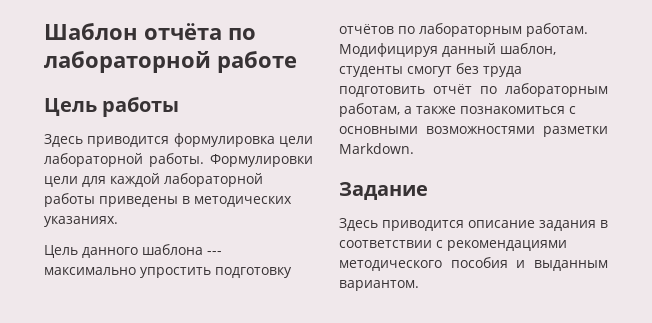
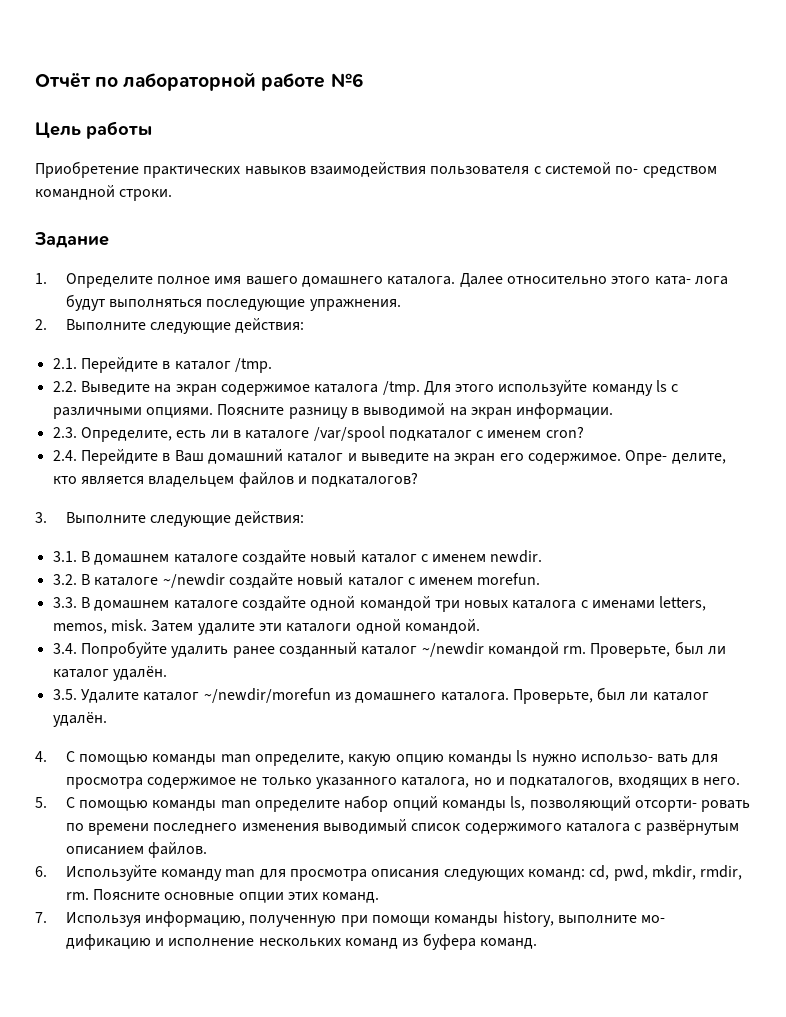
- Шаблон отчёта по лабораторной работе
+ Отчёт по лабораторной работе №6
- Здесь приводится формулировка цели лабораторной работы. Формулировки цели для каждой лабораторной работы приведены в методических указаниях.
- Цель данного шаблона --- максимально упростить подготовку отчётов по лабораторным работам. Модифицируя данный шаблон, студенты смогут без труда подготовить отчёт по лабораторным работам, а также познакомиться с основными возможностями разметки Markdown.
+ Приобретение практических навыков взаимодействия пользователя с системой по- средством командной строки.
  Задание
- Здесь приводится описание задания в соответствии с рекомендациями методического пособия и выданным вариантом.
+ 1. Определите полное имя вашего домашнего каталога. Далее относительно этого ката- лога будут выполняться последующие упражнения.
+ 2. Выполните следующие действия:
+ 2.1. Перейдите в каталог /tmp.
+ 2.2. Выведите на экран содержимое каталога /tmp. Для этого используйте команду ls с различными опциями. Поясните разницу в выводимой на экран информации.
+ 2.3. Определите, есть ли в каталоге /var/spool подкаталог с именем cron?
+ 2.4. Перейдите в Ваш домашний каталог и выведите на экран его содержимое. Опре- делите, кто является владельцем файлов и подкаталогов?
+ 3. Выполните следующие действия:
+ 3.1. В домашнем каталоге создайте новый каталог с именем newdir.
+ 3.2. В каталоге ~/newdir создайте новый каталог с именем morefun.
+ 3.3. В домашнем каталоге создайте одной командой три новых каталога с именами letters, memos, misk. Затем удалите эти каталоги одной командой.
+ 3.4. Попробуйте удалить ранее созданный каталог ~/newdir командой rm. Проверьте, был ли каталог удалён.
+ 3.5. Удалите каталог ~/newdir/morefun из домашнего каталога. Проверьте, был ли каталог удалён.
+ 4. С помощью команды man определите, какую опцию команды ls нужно использо- вать для просмотра содержимое не только указанного каталога, но и подкаталогов, входящих в него.
+ 5. С помощью команды man определите набор опций команды ls, позволяющий отсорти- ровать по времени последнего изменения выводимый список содержимого каталога с развёрнутым описанием файлов.
+ 6. Используйте команду man для просмотра описания следующих команд: cd, pwd, mkdir, rmdir, rm. Поясните основные опции этих команд.
+ 7. Используя информацию, полученную при помощи команды history, выполните мо- дификацию и исполнение нескольких команд из буфера команд.

